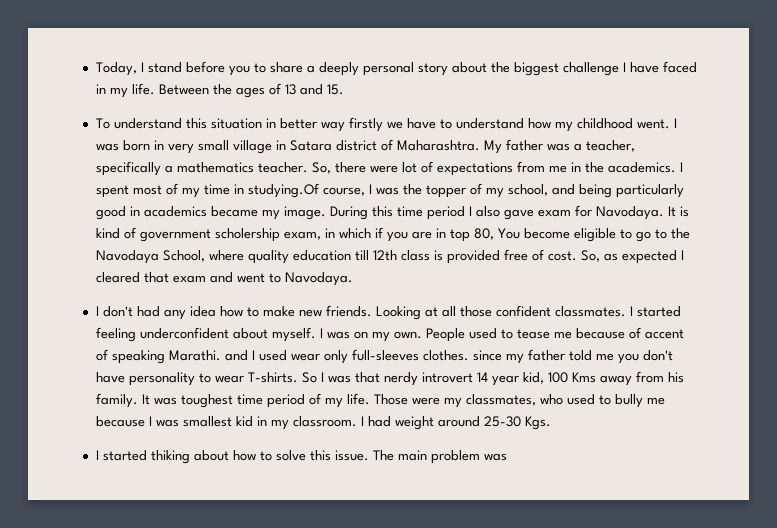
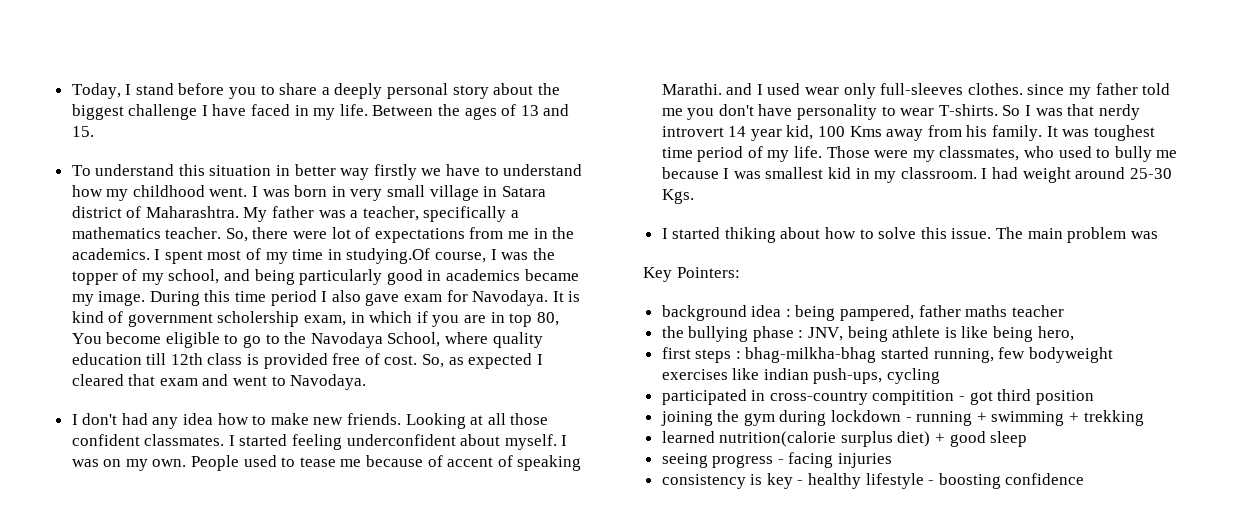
+ Key Pointers:
+ background idea : being pampered, father maths teacher
+ the bullying phase : JNV, being athlete is like being hero,
+ first steps : bhag-milkha-bhag started running, few bodyweight exercises like indian push-ups, cycling
+ participated in cross-country compitition - got third position
+ joining the gym during lockdown - running + swimming + trekking
+ learned nutrition(calorie surplus diet) + good sleep
+ seeing progress - facing injuries
+ consistency is key - healthy lifestyle - boosting confidence

